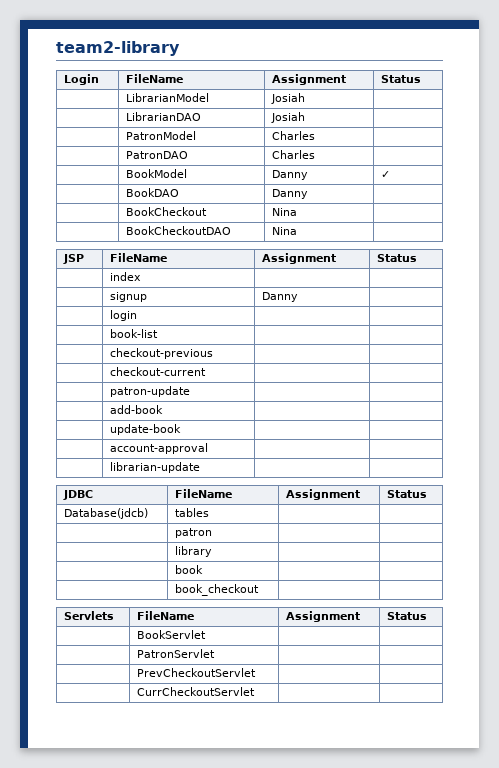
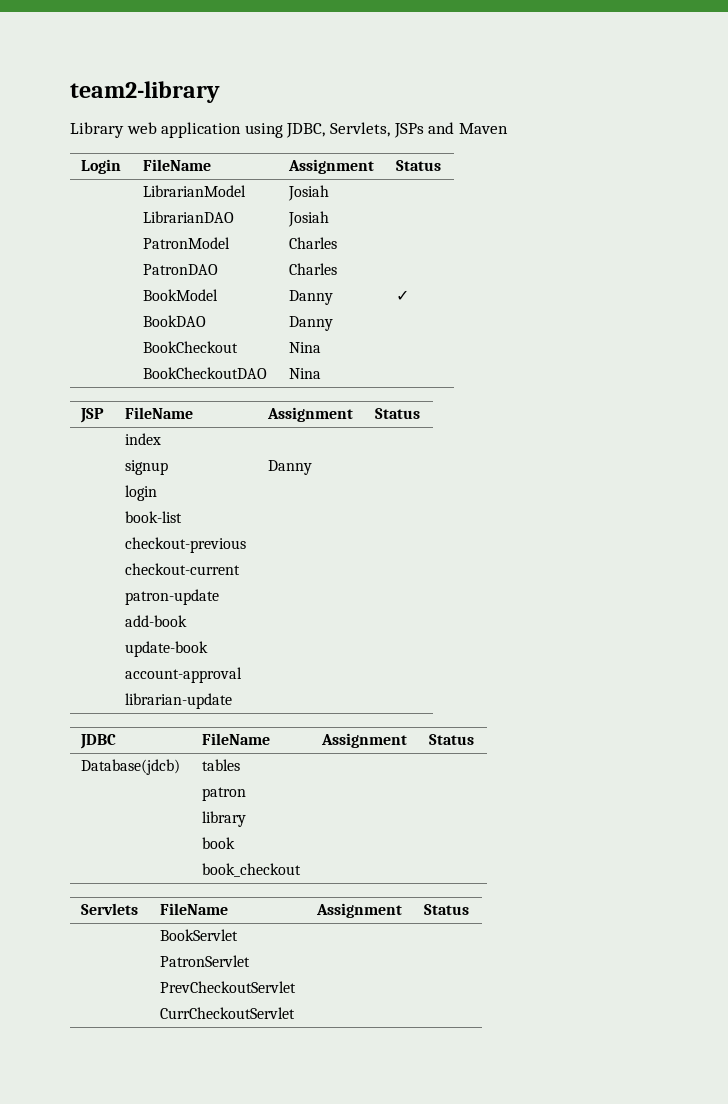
+ Library web application using JDBC, Servlets, JSPs and Maven

